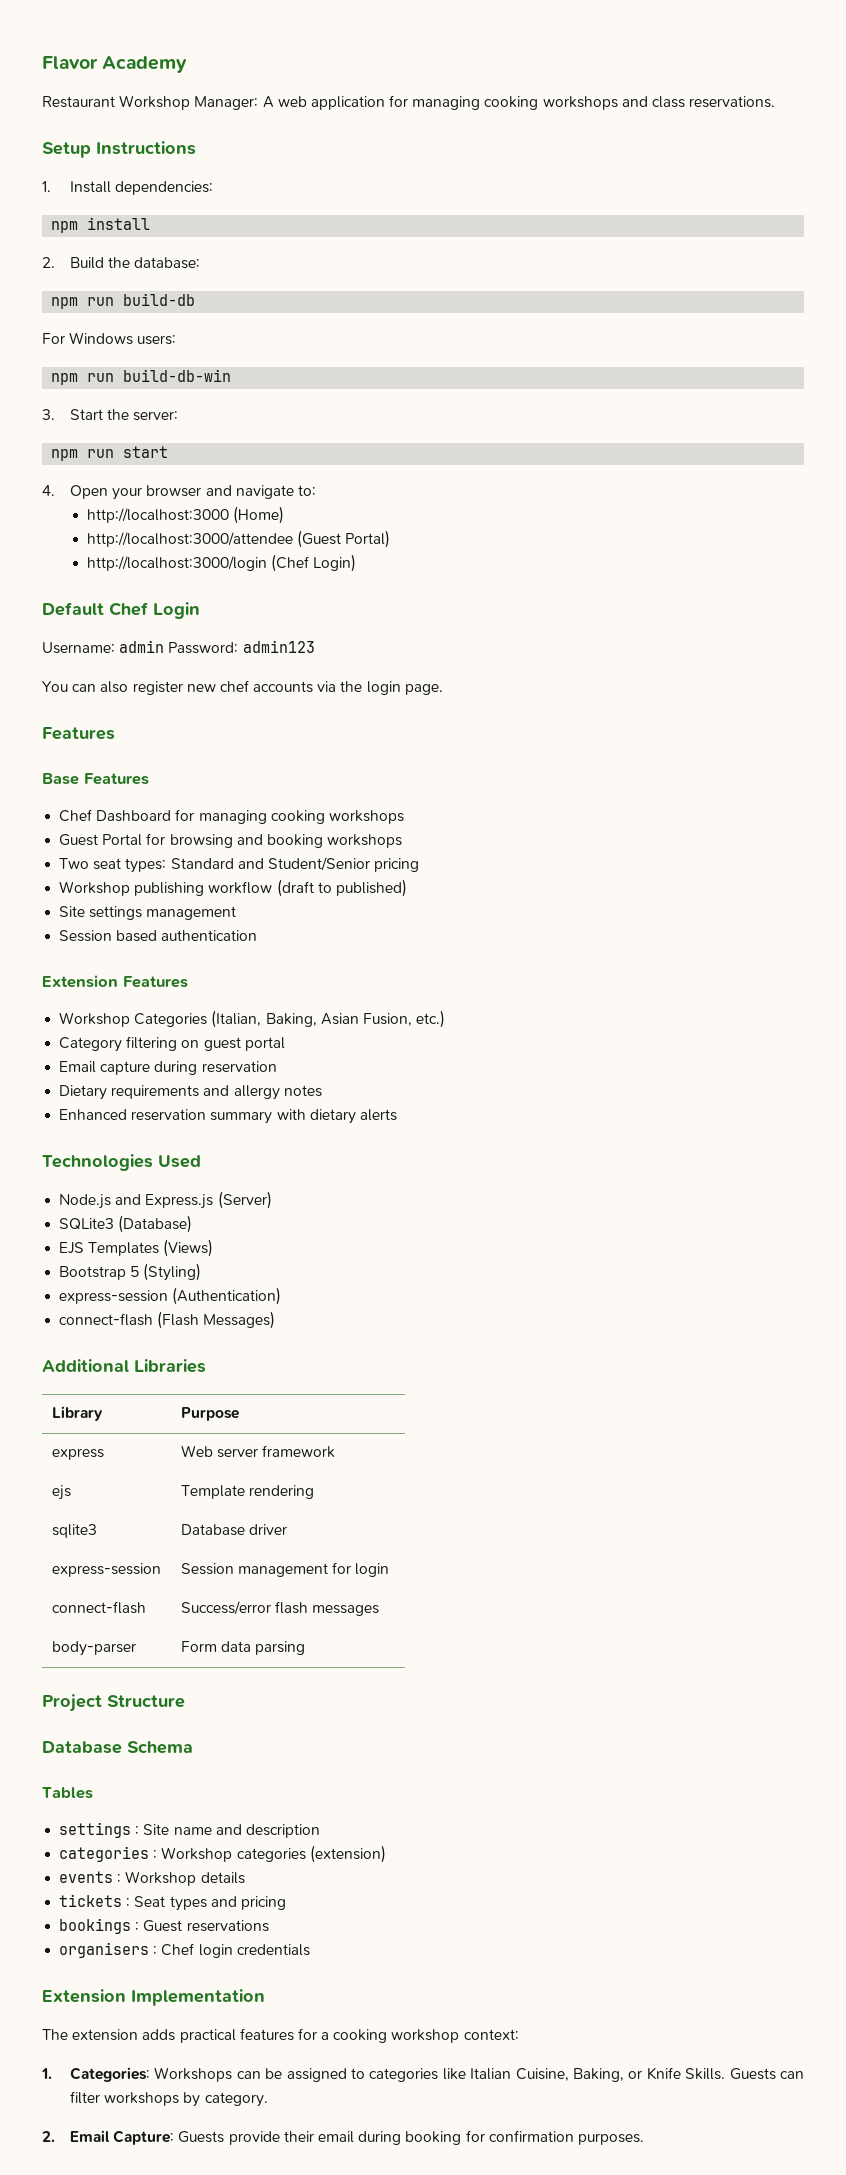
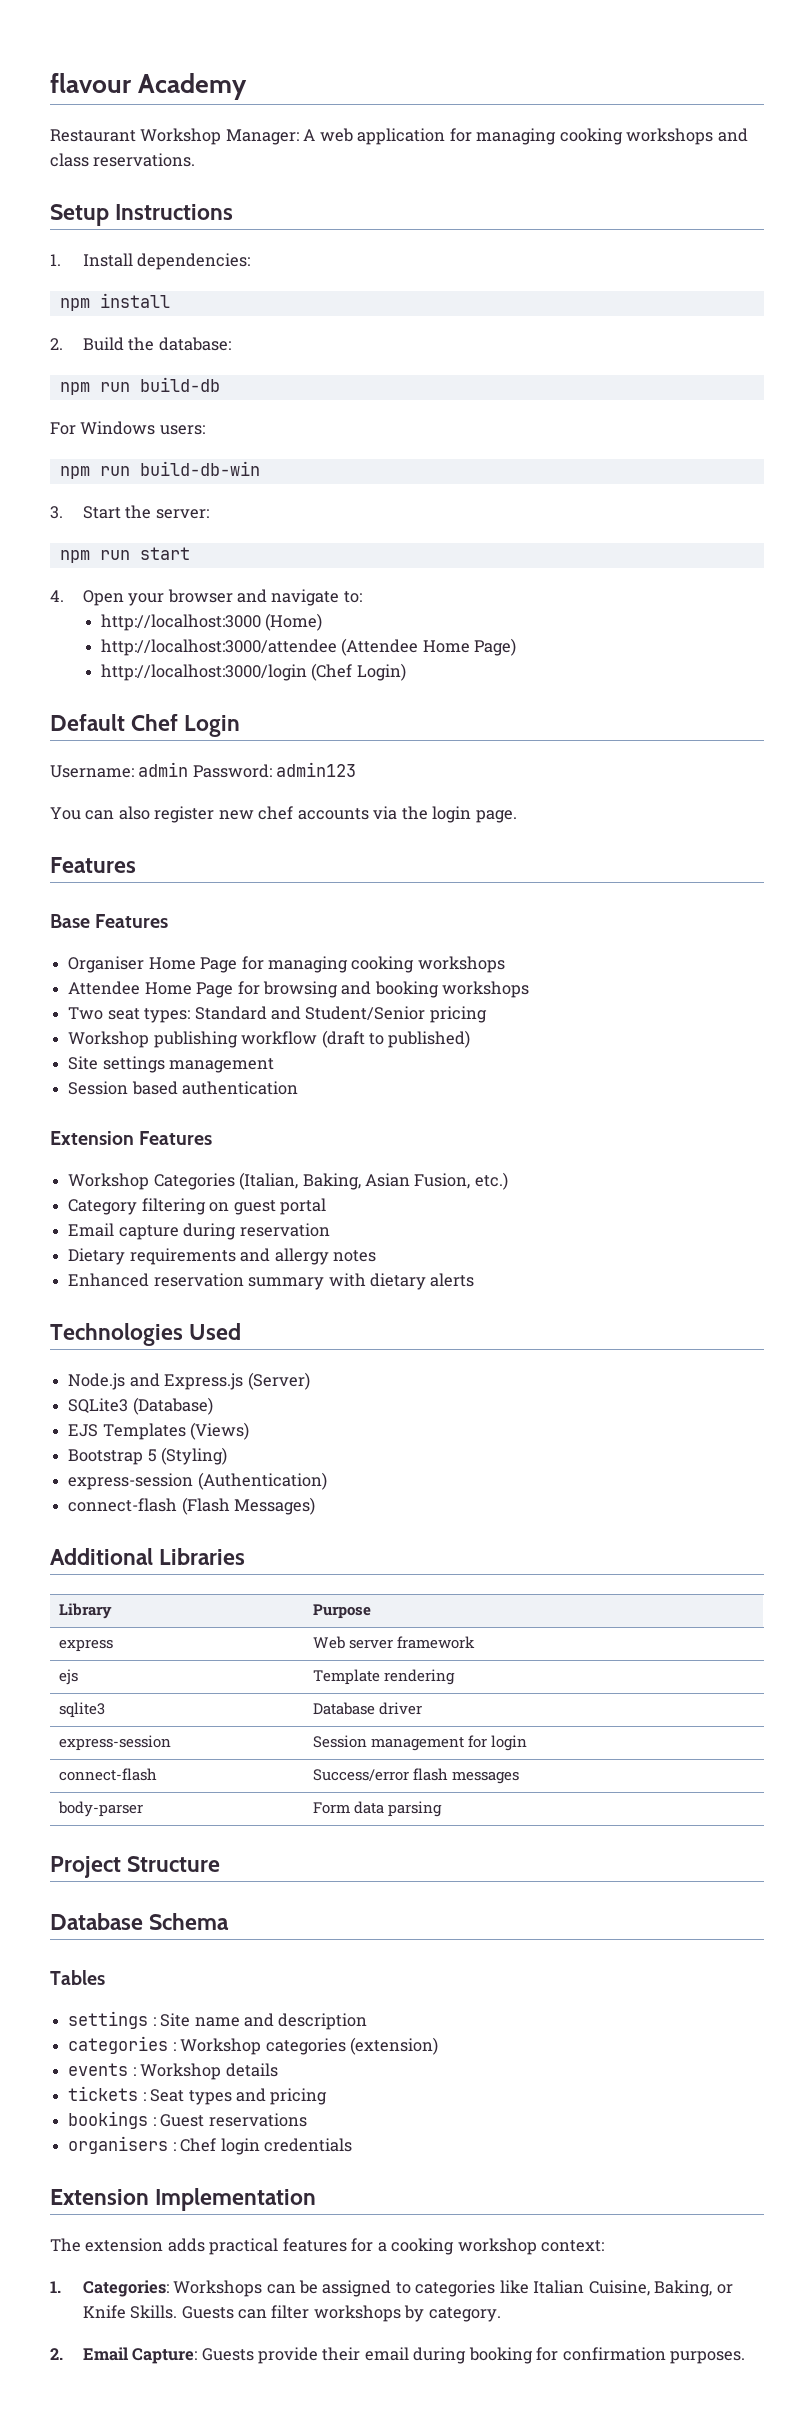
- Flavor Academy
+ flavour Academy
- http://localhost:3000/attendee (Guest Portal)
+ http://localhost:3000/attendee (Attendee Home Page)
- Chef Dashboard for managing cooking workshops
+ Organiser Home Page for managing cooking workshops
- Guest Portal for browsing and booking workshops
+ Attendee Home Page for browsing and booking workshops

